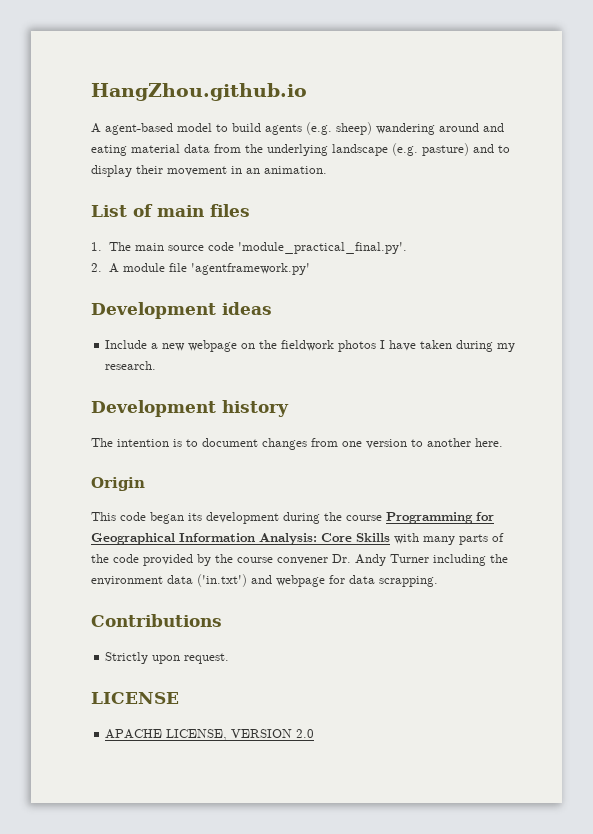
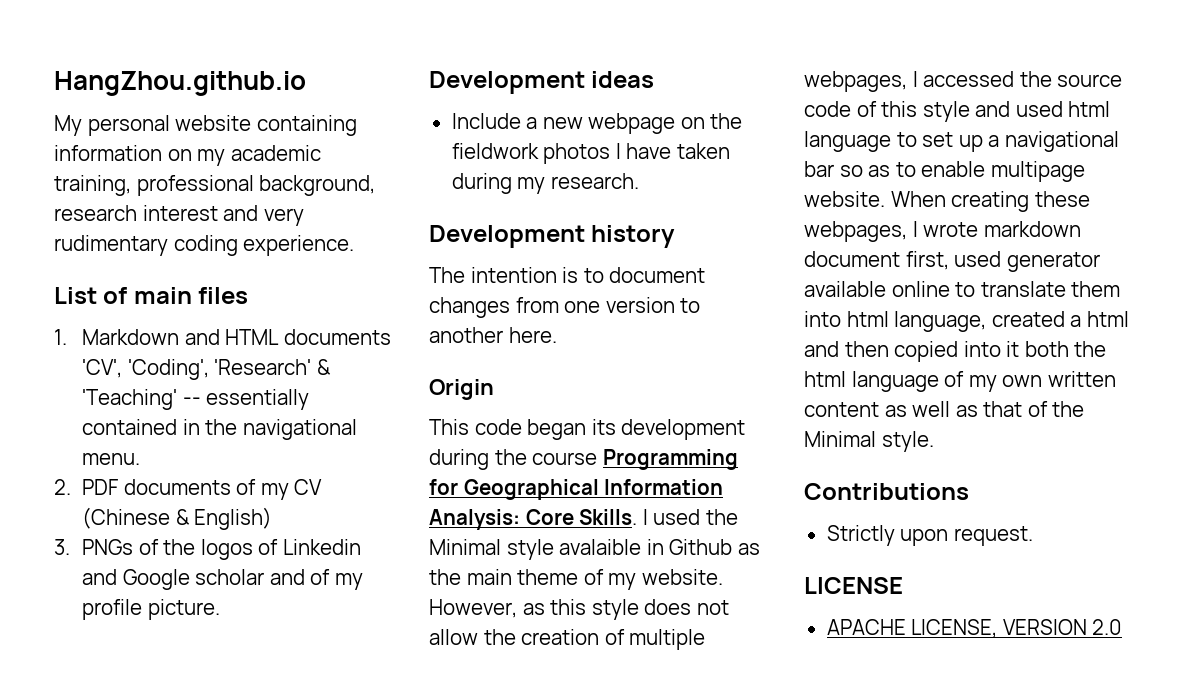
- A agent-based model to build agents (e.g. sheep) wandering around and eating material data from the underlying landscape (e.g. pasture) and to display their movement in an animation.
+ My personal website containing information on my academic training, professional background, research interest and very rudimentary coding experience.
- 1. The main source code 'module_practical_final.py'.
- 2. A module file 'agentframework.py'
+ 1. Markdown and HTML documents 'CV', 'Coding', 'Research' & 'Teaching' -- essentially contained in the navigational menu.
+ 2. PDF documents of my CV (Chinese & English)
+ 3. PNGs of the logos of Linkedin and Google scholar and of my profile picture.
- This code began its development during the course Programming for Geographical Information Analysis: Core Skills with many parts of the code provided by the course convener Dr. Andy Turner including the environment data ('in.txt') and webpage for data scrapping.
+ This code began its development during the course Programming for Geographical Information Analysis: Core Skills. I used the Minimal style avalaible in Github as the main theme of my website. However, as this style does not allow the creation of multiple webpages, I accessed the source code of this style and used html language to set up a navigational bar so as to enable multipage website. When creating these webpages, I wrote markdown document first, used generator available online to translate them into html language, created a html and then copied into it both the html language of my own written content as well as that of the Minimal style.

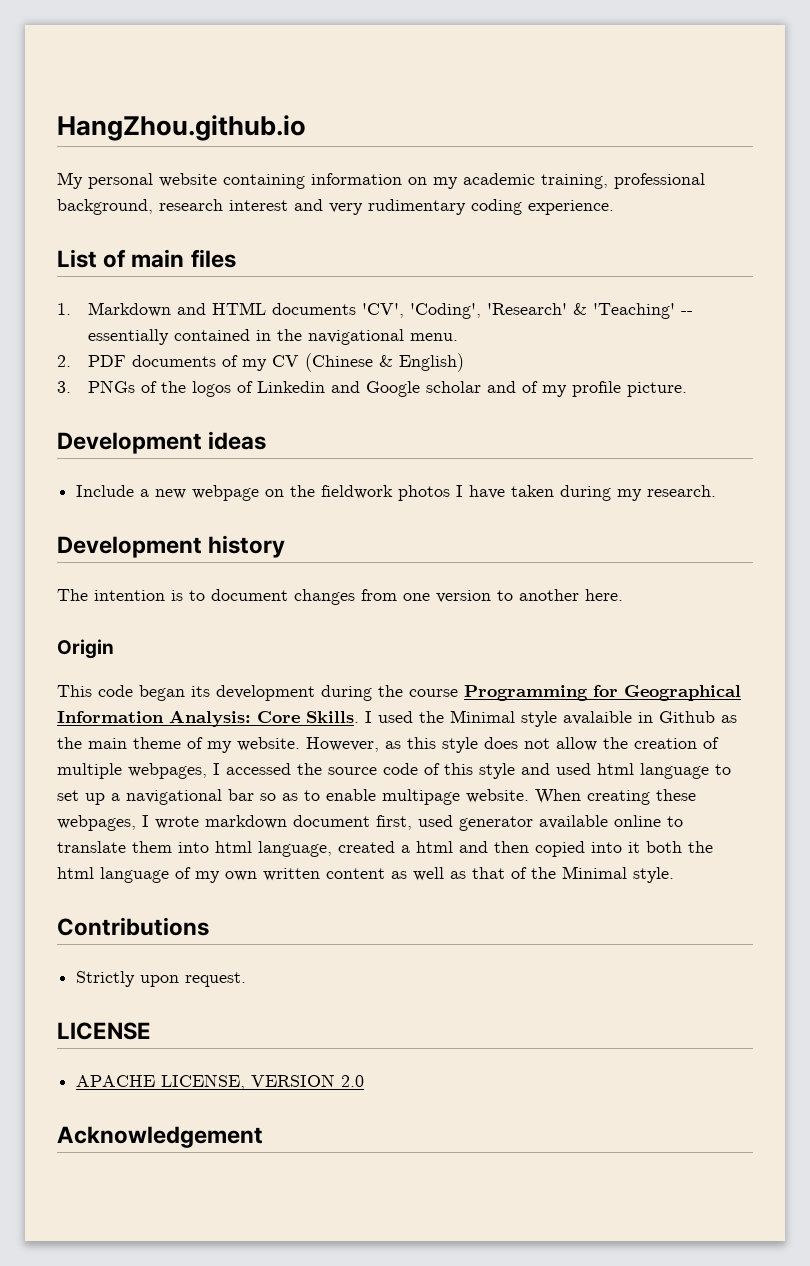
+ Acknowledgement

